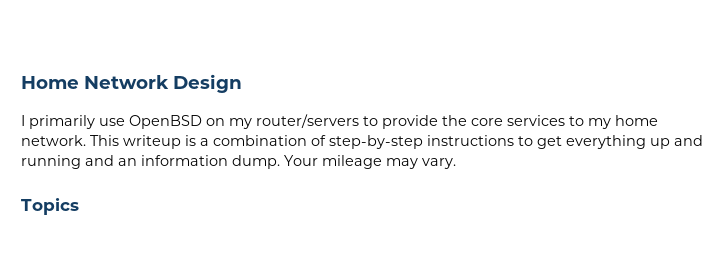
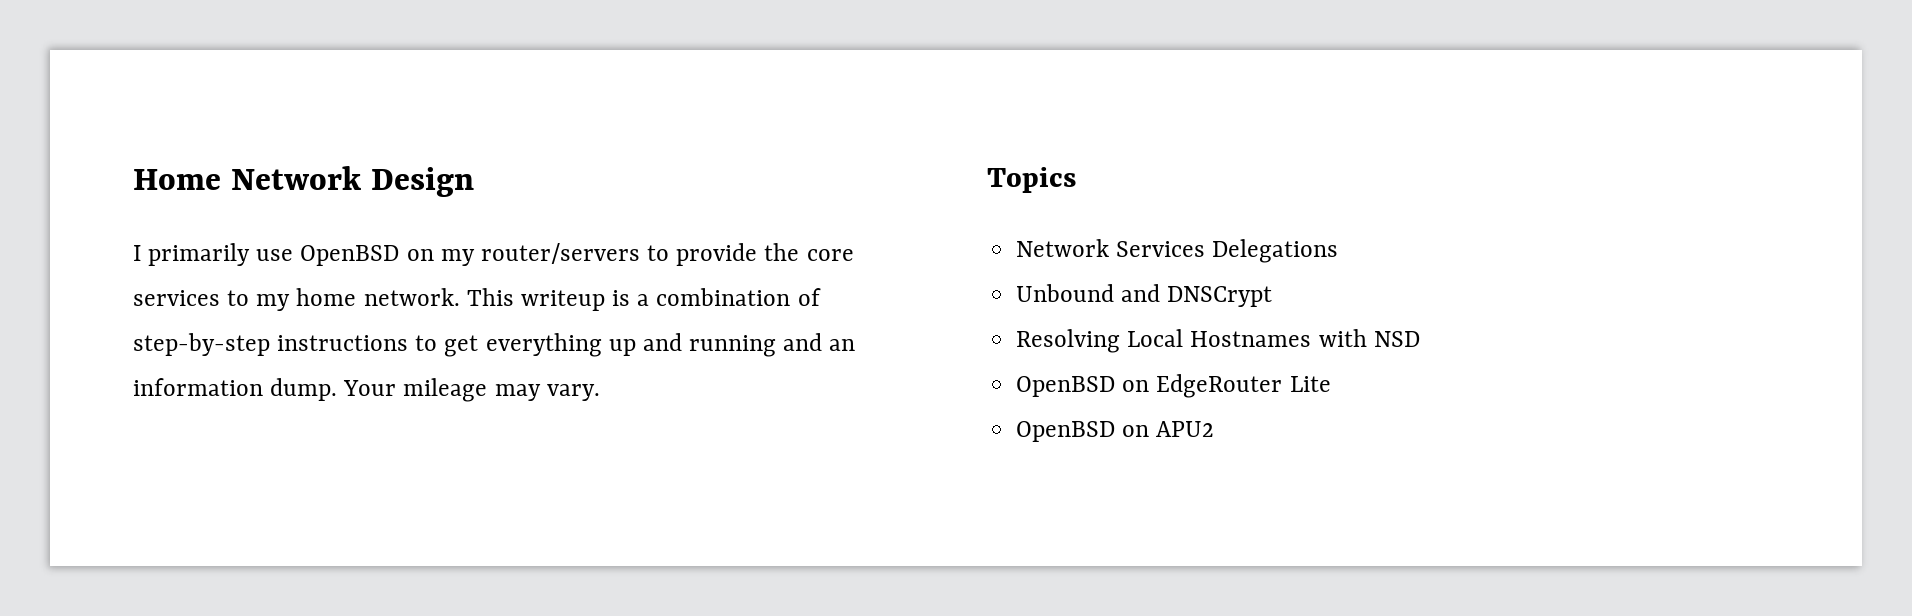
+ Network Services Delegations
+ Unbound and DNSCrypt
+ Resolving Local Hostnames with NSD
+ OpenBSD on EdgeRouter Lite
+ OpenBSD on APU2

